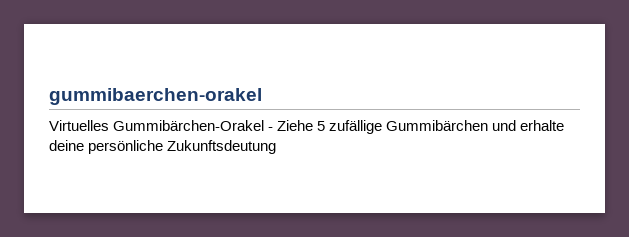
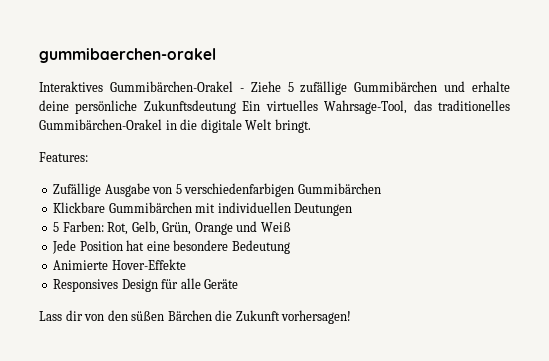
- Virtuelles Gummibärchen-Orakel - Ziehe 5 zufällige Gummibärchen und erhalte deine persönliche Zukunftsdeutung
+ Interaktives Gummibärchen-Orakel - Ziehe 5 zufällige Gummibärchen und erhalte deine persönliche Zukunftsdeutung Ein virtuelles Wahrsage-Tool, das traditionelles Gummibärchen-Orakel in die digitale Welt bringt.
+ Features:
+ Zufällige Ausgabe von 5 verschiedenfarbigen Gummibärchen
+ Klickbare Gummibärchen mit individuellen Deutungen
+ 5 Farben: Rot, Gelb, Grün, Orange und Weiß
+ Jede Position hat eine besondere Bedeutung
+ Animierte Hover-Effekte
+ Responsives Design für alle Geräte
+ Lass dir von den süßen Bärchen die Zukunft vorhersagen!

